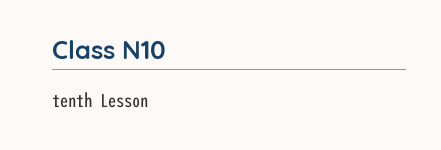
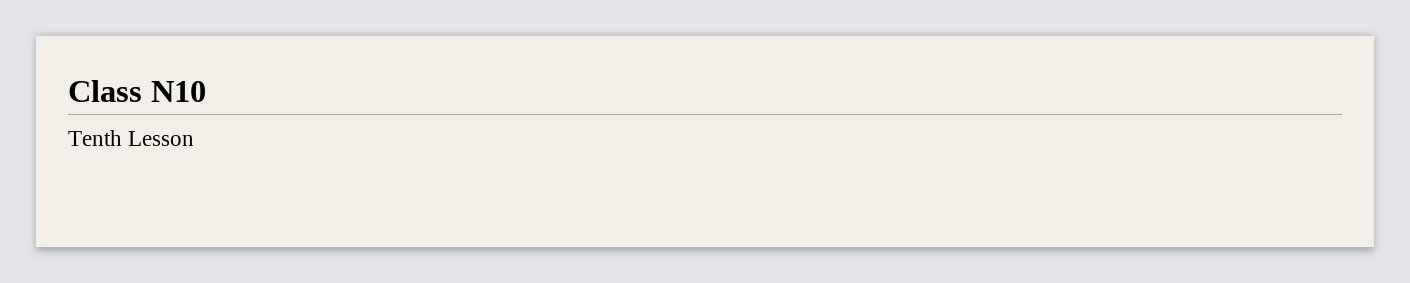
- tenth Lesson
+ Tenth Lesson

